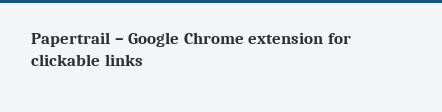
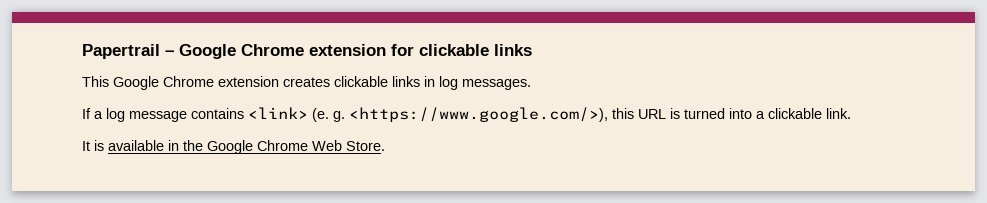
+ This Google Chrome extension creates clickable links in log messages.
+ If a log message contains <link> (e. g. <https://www.google.com/>), this URL is turned into a clickable link.
+ It is available in the Google Chrome Web Store.

